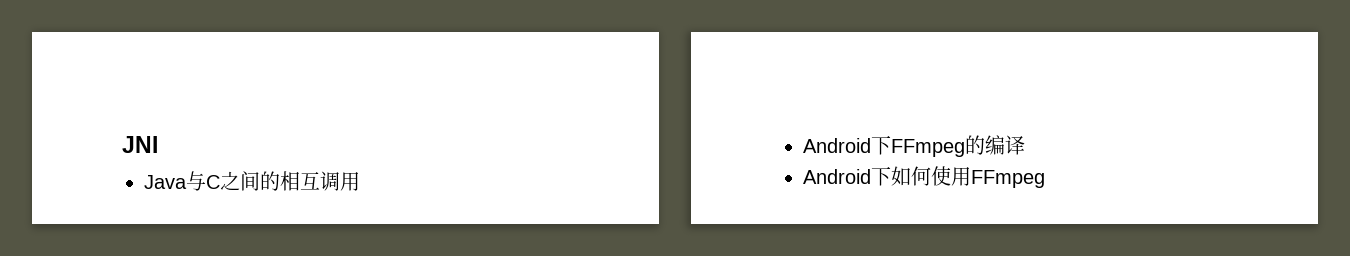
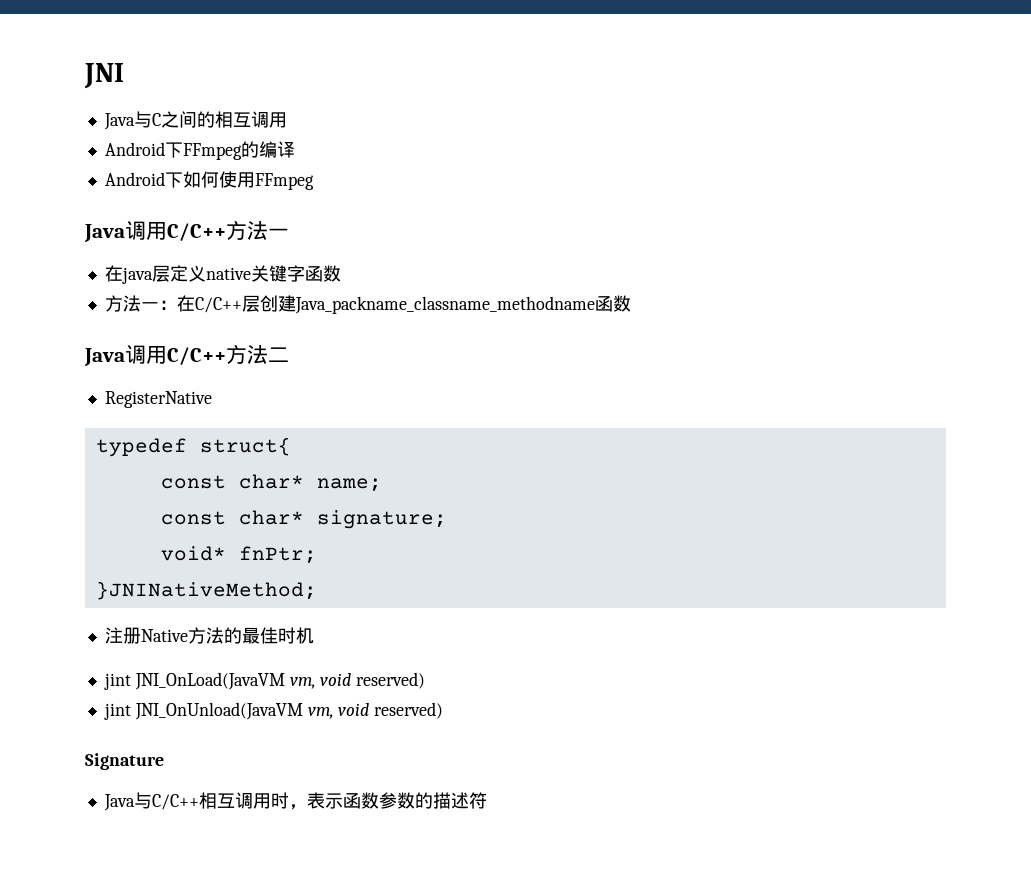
+ Java调用C/C++方法一
+ 在java层定义native关键字函数
+ 方法一：在C/C++层创建Java_packname_classname_methodname函数
+ Java调用C/C++方法二
+ RegisterNative
+ typedef struct{
+ const char* name;
+ const char* signature;
+ void* fnPtr;
+ }JNINativeMethod;
+ 注册Native方法的最佳时机
+ jint JNI_OnLoad(JavaVM vm, void reserved)
+ jint JNI_OnUnload(JavaVM vm, void reserved)
+ Signature
+ Java与C/C++相互调用时，表示函数参数的描述符

